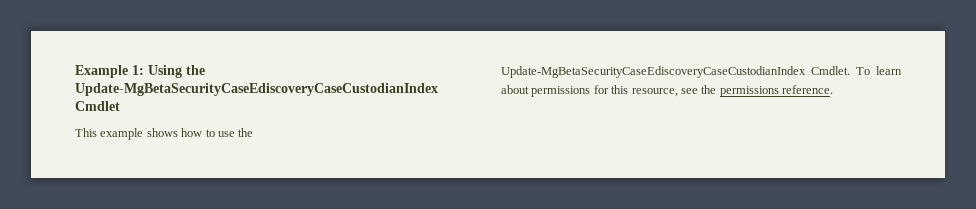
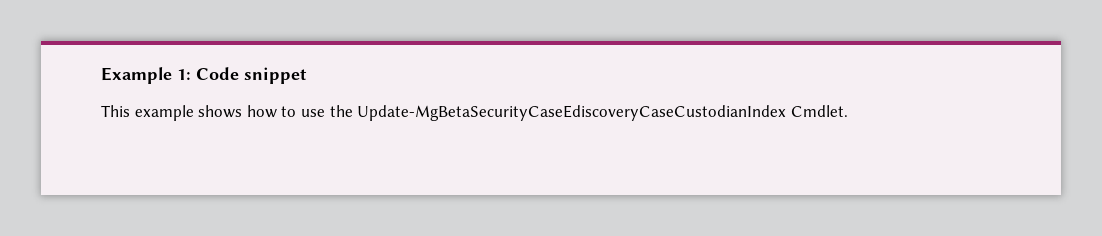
- Example 1: Using the Update-MgBetaSecurityCaseEdiscoveryCaseCustodianIndex Cmdlet
+ Example 1: Code snippet
- To learn about permissions for this resource, see the permissions reference.

